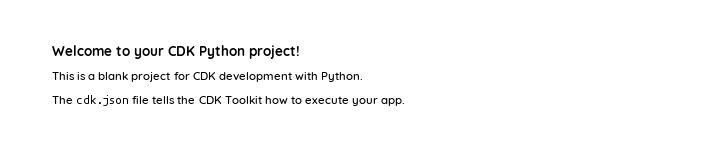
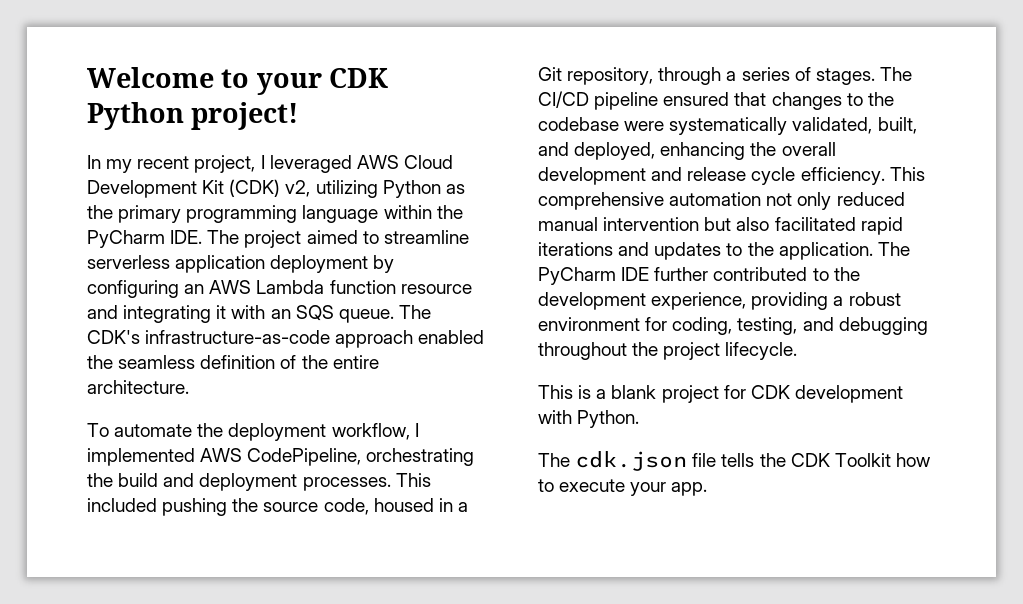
+ In my recent project, I leveraged AWS Cloud Development Kit (CDK) v2, utilizing Python as the primary programming language within the PyCharm IDE. The project aimed to streamline serverless application deployment by configuring an AWS Lambda function resource and integrating it with an SQS queue. The CDK's infrastructure-as-code approach enabled the seamless definition of the entire architecture.
+ To automate the deployment workflow, I implemented AWS CodePipeline, orchestrating the build and deployment processes. This included pushing the source code, housed in a Git repository, through a series of stages. The CI/CD pipeline ensured that changes to the codebase were systematically validated, built, and deployed, enhancing the overall development and release cycle efficiency. This comprehensive automation not only reduced manual intervention but also facilitated rapid iterations and updates to the application. The PyCharm IDE further contributed to the development experience, providing a robust environment for coding, testing, and debugging throughout the project lifecycle.

